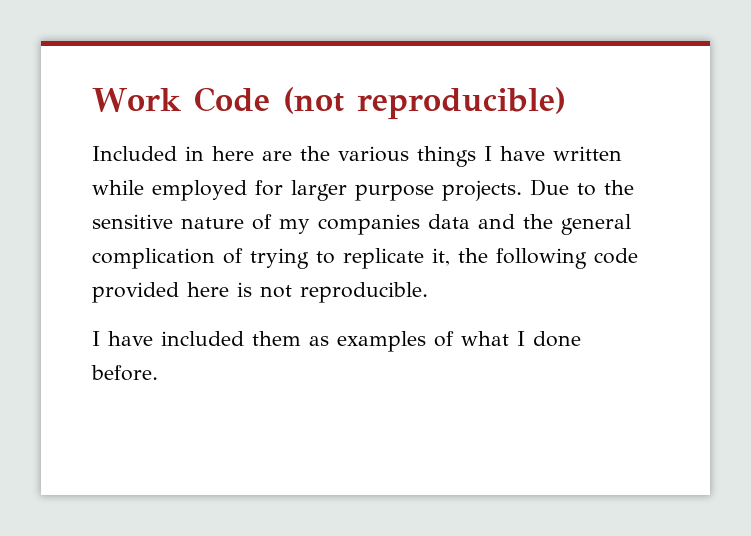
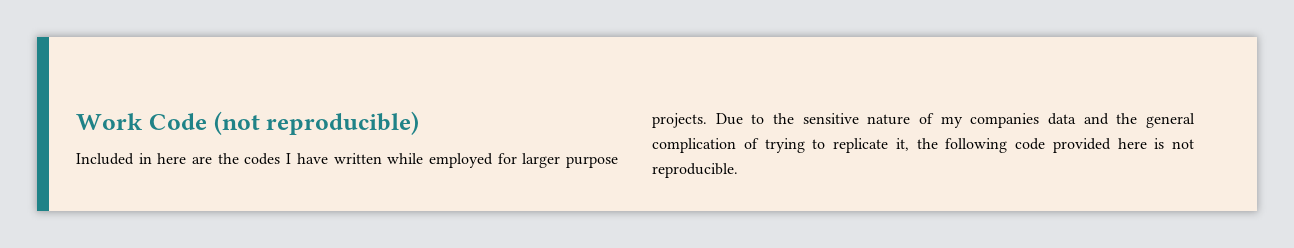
- Included in here are the various things I have written while employed for larger purpose projects.
+ Included in here are the codes I have written while employed for larger purpose projects.
- I have included them as examples of what I done before.

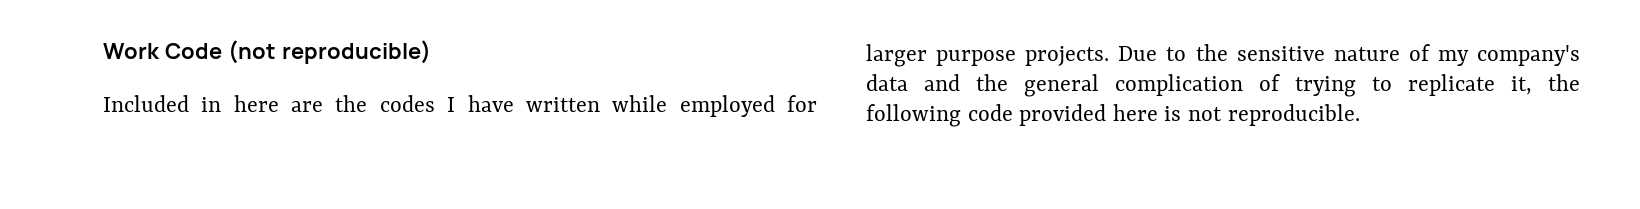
- Due to the sensitive nature of my companies data and the general complication of trying to replicate it, the following code provided here is not reproducible.
+ Due to the sensitive nature of my company's data and the general complication of trying to replicate it, the following code provided here is not reproducible.

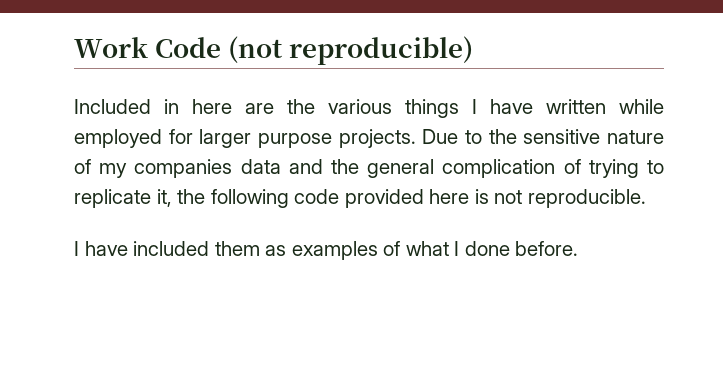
- Included in here are the codes I have written while employed for larger purpose projects.
+ Included in here are the various things I have written while employed for larger purpose projects.
- Due to the sensitive nature of my company's data and the general complication of trying to replicate it, the following code provided here is not reproducible.
+ Due to the sensitive nature of my companies data and the general complication of trying to replicate it, the following code provided here is not reproducible.
+ I have included them as examples of what I done before.

